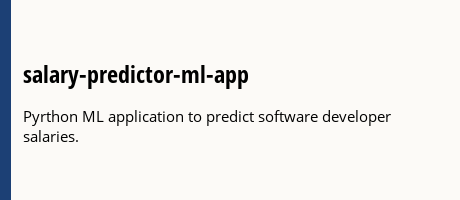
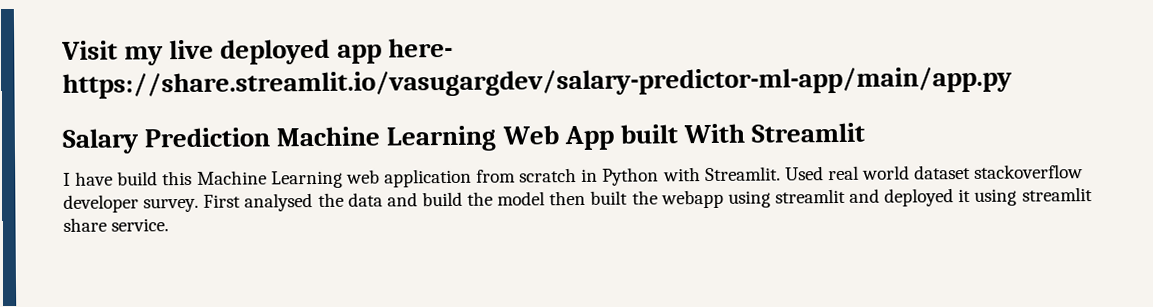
- salary-predictor-ml-app
- Pyrthon ML application to predict software developer salaries.
+ Visit my live deployed app here- https://share.streamlit.io/vasugargdev/salary-predictor-ml-app/main/app.py
+ Salary Prediction Machine Learning Web App built With Streamlit
+ I have build this Machine Learning web application from scratch in Python with Streamlit. Used real world dataset stackoverflow developer survey. First analysed the data and build the model then built the webapp using streamlit and deployed it using streamlit share service.

